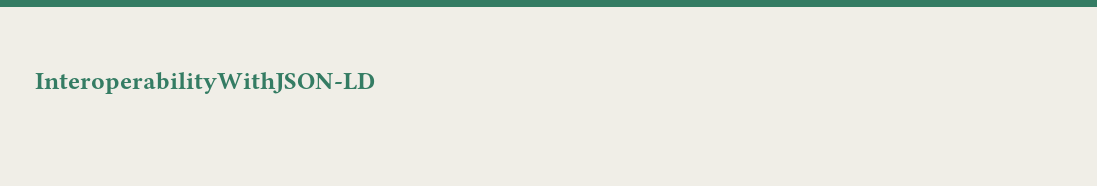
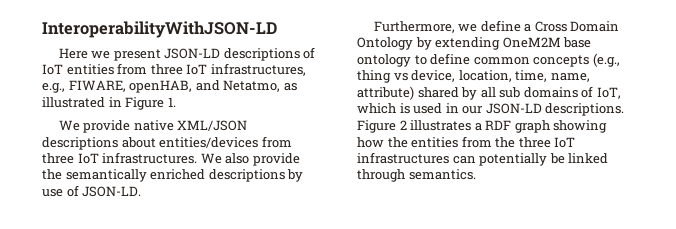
+ Here we present JSON-LD descriptions of IoT entities from three IoT infrastructures, e.g., FIWARE, openHAB, and Netatmo, as illustrated in Figure 1.
+ We provide native XML/JSON descriptions about entities/devices from three IoT infrastructures. We also provide the semantically enriched descriptions by use of JSON-LD.
+ Furthermore, we define a Cross Domain Ontology by extending OneM2M base ontology to define common concepts (e.g., thing vs device, location, time, name, attribute) shared by all sub domains of IoT, which is used in our JSON-LD descriptions. Figure 2 illustrates a RDF graph showing how the entities from the three IoT infrastructures can potentially be linked through semantics.

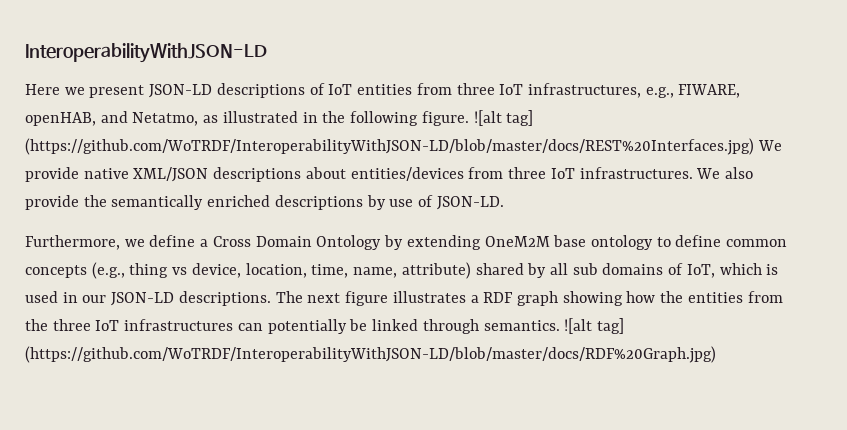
- Here we present JSON-LD descriptions of IoT entities from three IoT infrastructures, e.g., FIWARE, openHAB, and Netatmo, as illustrated in Figure 1.
- We provide native XML/JSON descriptions about entities/devices from three IoT infrastructures.
+ Here we present JSON-LD descriptions of IoT entities from three IoT infrastructures, e.g., FIWARE, openHAB, and Netatmo, as illustrated in the following figure. ![alt tag] (https://github.com/WoTRDF/InteroperabilityWithJSON-LD/blob/master/docs/REST%20Interfaces.jpg) We provide native XML/JSON descriptions about entities/devices from three IoT infrastructures.
- Figure 2 illustrates a RDF graph showing how the entities from the three IoT infrastructures can potentially be linked through semantics.
+ The next figure illustrates a RDF graph showing how the entities from the three IoT infrastructures can potentially be linked through semantics.
+ ![alt tag] (https://github.com/WoTRDF/InteroperabilityWithJSON-LD/blob/master/docs/RDF%20Graph.jpg)

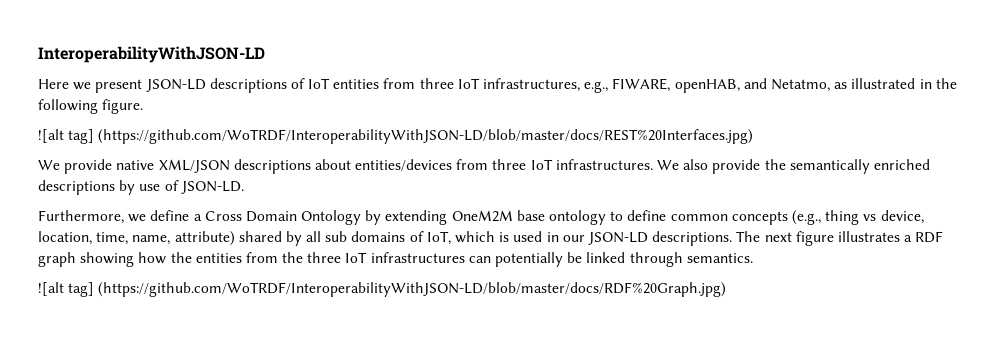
- Here we present JSON-LD descriptions of IoT entities from three IoT infrastructures, e.g., FIWARE, openHAB, and Netatmo, as illustrated in the following figure. ![alt tag] (https://github.com/WoTRDF/InteroperabilityWithJSON-LD/blob/master/docs/REST%20Interfaces.jpg) We provide native XML/JSON descriptions about entities/devices from three IoT infrastructures.
+ Here we present JSON-LD descriptions of IoT entities from three IoT infrastructures, e.g., FIWARE, openHAB, and Netatmo, as illustrated in the following figure.
+ ![alt tag] (https://github.com/WoTRDF/InteroperabilityWithJSON-LD/blob/master/docs/REST%20Interfaces.jpg)
+ We provide native XML/JSON descriptions about entities/devices from three IoT infrastructures.
- The next figure illustrates a RDF graph showing how the entities from the three IoT infrastructures can potentially be linked through semantics. ![alt tag] (https://github.com/WoTRDF/InteroperabilityWithJSON-LD/blob/master/docs/RDF%20Graph.jpg)
+ The next figure illustrates a RDF graph showing how the entities from the three IoT infrastructures can potentially be linked through semantics.
+ ![alt tag] (https://github.com/WoTRDF/InteroperabilityWithJSON-LD/blob/master/docs/RDF%20Graph.jpg)

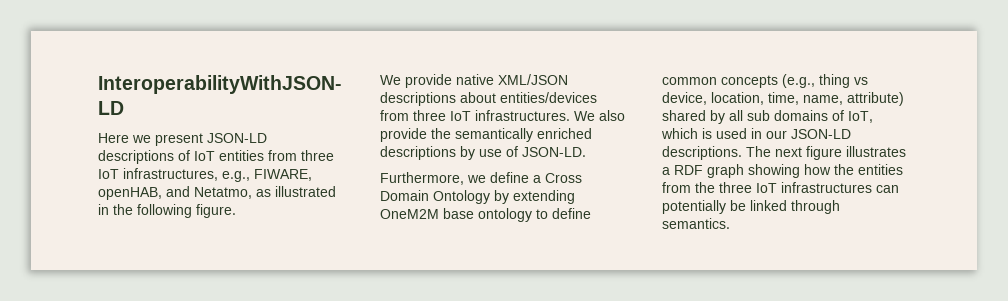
- ![alt tag] (https://github.com/WoTRDF/InteroperabilityWithJSON-LD/blob/master/docs/REST%20Interfaces.jpg)
- ![alt tag] (https://github.com/WoTRDF/InteroperabilityWithJSON-LD/blob/master/docs/RDF%20Graph.jpg)

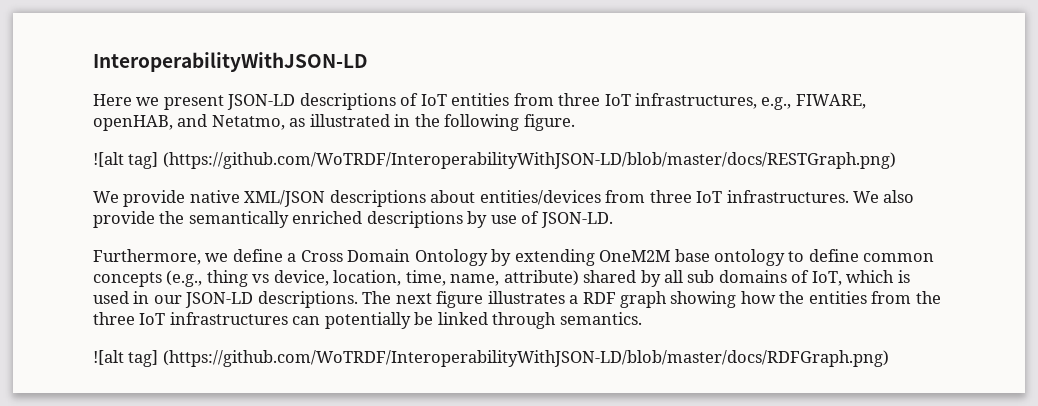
+ ![alt tag] (https://github.com/WoTRDF/InteroperabilityWithJSON-LD/blob/master/docs/RESTGraph.png)
+ ![alt tag] (https://github.com/WoTRDF/InteroperabilityWithJSON-LD/blob/master/docs/RDFGraph.png)

